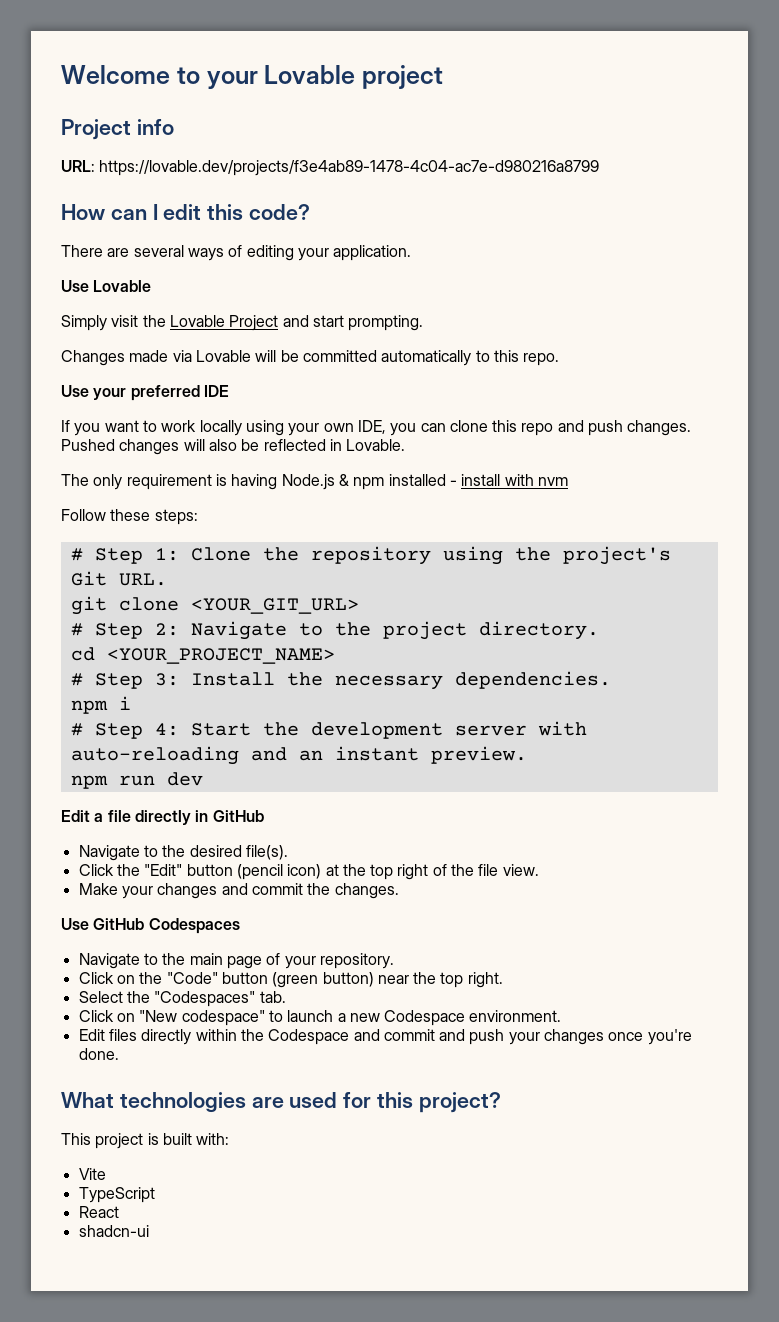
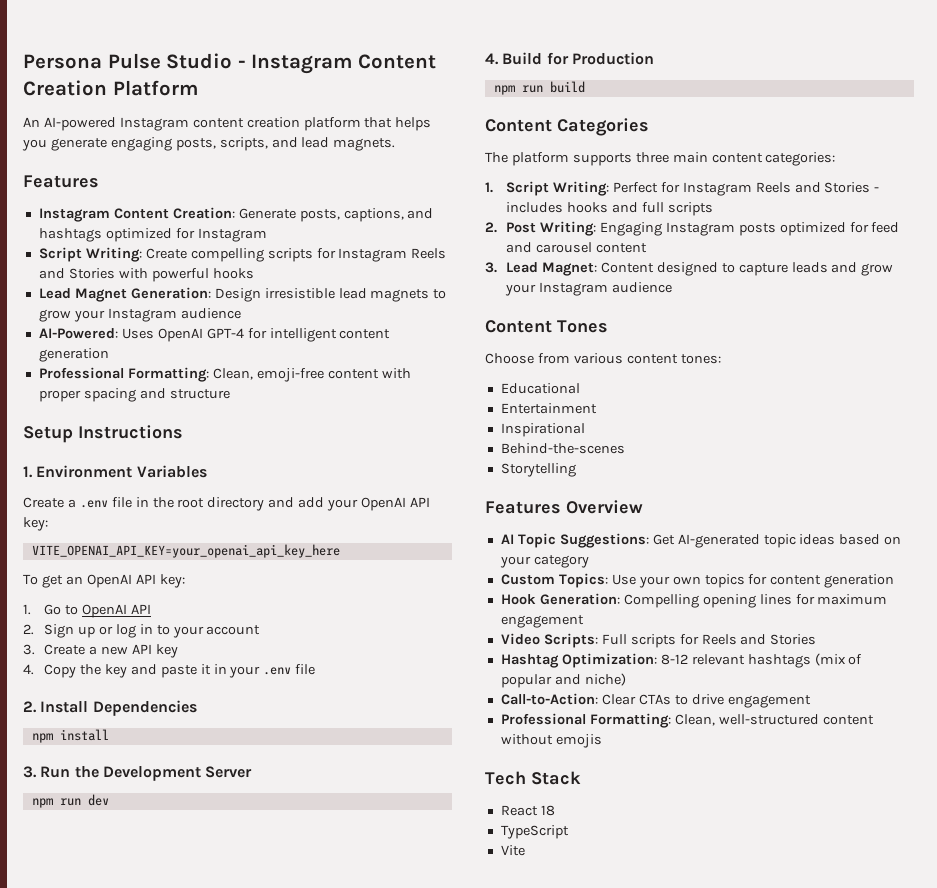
- Welcome to your Lovable project
- Project info
- URL: https://lovable.dev/projects/f3e4ab89-1478-4c04-ac7e-d980216a8799
- How can I edit this code?
- There are several ways of editing your application.
- Use Lovable
- Simply visit the Lovable Project and start prompting.
- Changes made via Lovable will be committed automatically to this repo.
- Use your preferred IDE
- If you want to work locally using your own IDE, you can clone this repo and push changes. Pushed changes will also be reflected in Lovable.
- The only requirement is having Node.js & npm installed - install with nvm
- Follow these steps:
- # Step 1: Clone the repository using the project's Git URL.
- git clone <YOUR_GIT_URL>
- # Step 2: Navigate to the project directory.
- cd <YOUR_PROJECT_NAME>
- # Step 3: Install the necessary dependencies.
- npm i
- # Step 4: Start the development server with auto-reloading and an instant preview.
+ Persona Pulse Studio - Instagram Content Creation Platform
+ An AI-powered Instagram content creation platform that helps you generate engaging posts, scripts, and lead magnets.
+ Features
+ Instagram Content Creation: Generate posts, captions, and hashtags optimized for Instagram
+ Script Writing: Create compelling scripts for Instagram Reels and Stories with powerful hooks
+ Lead Magnet Generation: Design irresistible lead magnets to grow your Instagram audience
+ AI-Powered: Uses OpenAI GPT-4 for intelligent content generation
+ Professional Formatting: Clean, emoji-free content with proper spacing and structure
+ Setup Instructions
+ 1. Environment Variables
+ Create a .env file in the root directory and add your OpenAI API key:
+ VITE_OPENAI_API_KEY=your_openai_api_key_here
+ To get an OpenAI API key:
+ 1. Go to OpenAI API
+ 2. Sign up or log in to your account
+ 3. Create a new API key
+ 4. Copy the key and paste it in your .env file
+ 2. Install Dependencies
+ npm install
+ 3. Run the Development Server
  npm run dev
- Edit a file directly in GitHub
- Navigate to the desired file(s).
- Click the "Edit" button (pencil icon) at the top right of the file view.
- Make your changes and commit the changes.
- Use GitHub Codespaces
- Navigate to the main page of your repository.
- Click on the "Code" button (green button) near the top right.
- Select the "Codespaces" tab.
- Click on "New codespace" to launch a new Codespace environment.
- Edit files directly within the Codespace and commit and push your changes once you're done.
- What technologies are used for this project?
- This project is built with:
- Vite
+ 4. Build for Production
+ npm run build
+ Content Categories
+ The platform supports three main content categories:
+ 1. Script Writing: Perfect for Instagram Reels and Stories - includes hooks and full scripts
+ 2. Post Writing: Engaging Instagram posts optimized for feed and carousel content
+ 3. Lead Magnet: Content designed to capture leads and grow your Instagram audience
+ Content Tones
+ Choose from various content tones:
+ Educational
+ Entertainment
+ Inspirational
+ Behind-the-scenes
+ Storytelling
+ Features Overview
+ AI Topic Suggestions: Get AI-generated topic ideas based on your category
+ Custom Topics: Use your own topics for content generation
+ Hook Generation: Compelling opening lines for maximum engagement
+ Video Scripts: Full scripts for Reels and Stories
+ Hashtag Optimization: 8-12 relevant hashtags (mix of popular and niche)
+ Call-to-Action: Clear CTAs to drive engagement
+ Professional Formatting: Clean, well-structured content without emojis
+ Tech Stack
+ React 18
- React
- shadcn-ui
+ Vite

